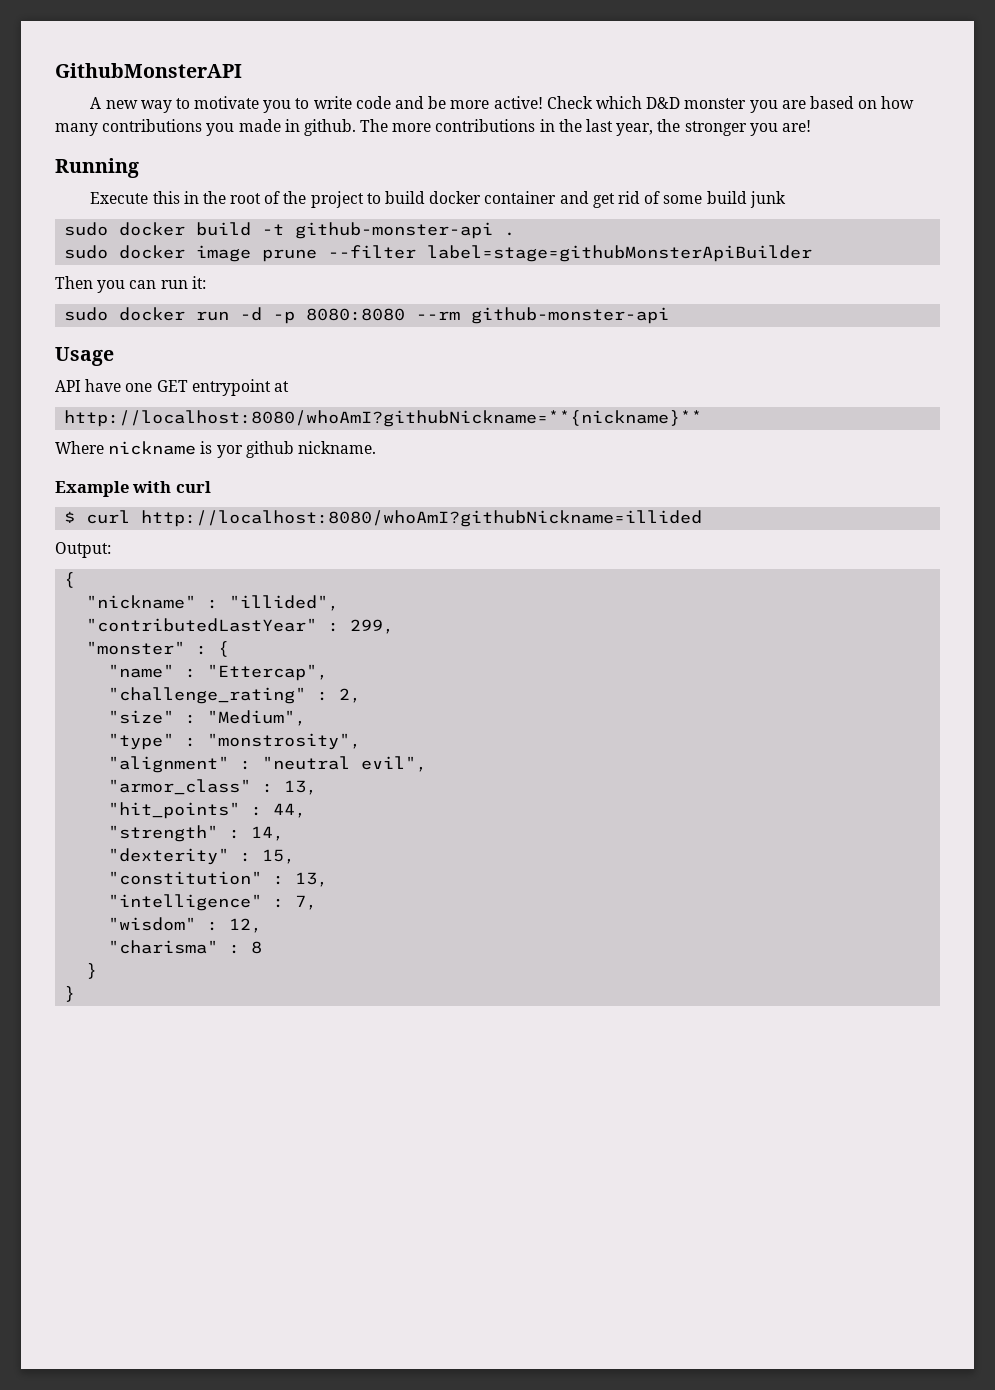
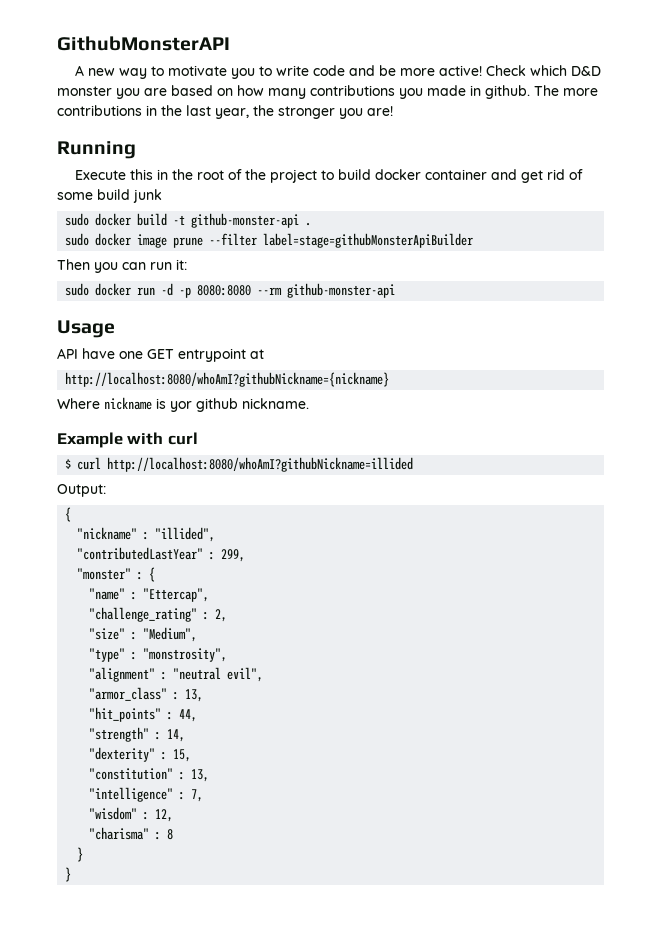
- http://localhost:8080/whoAmI?githubNickname=**{nickname}**
+ http://localhost:8080/whoAmI?githubNickname={nickname}

